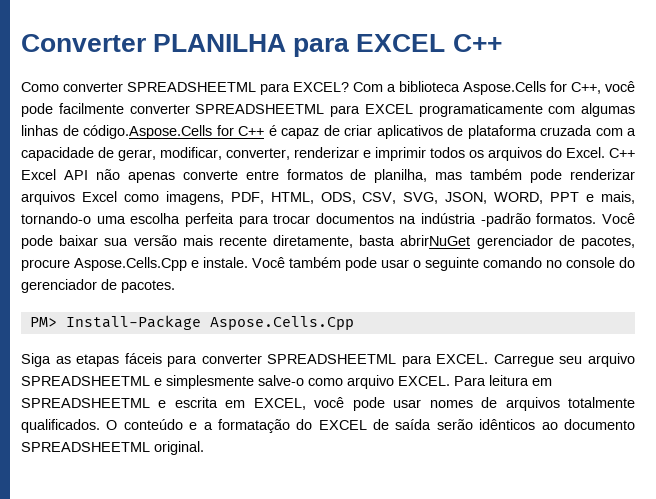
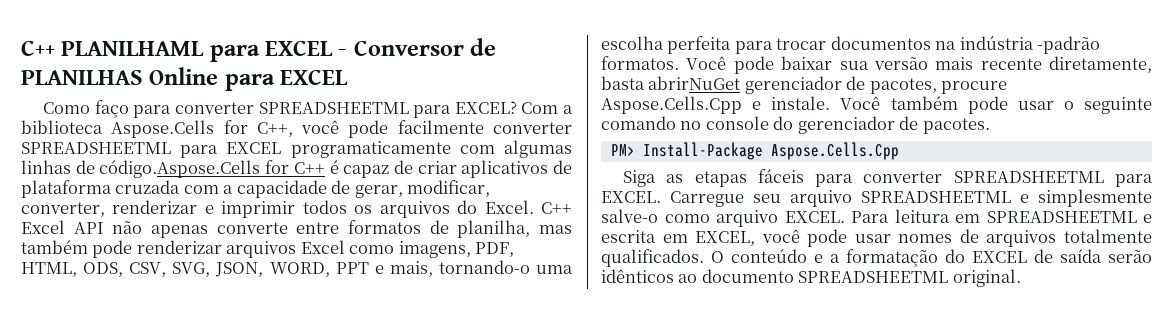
- Converter PLANILHA para EXCEL C++
+ C++ PLANILHAML para EXCEL - Conversor de PLANILHAS Online para EXCEL
- Como converter SPREADSHEETML para EXCEL?
+ Como faço para converter SPREADSHEETML para EXCEL?

